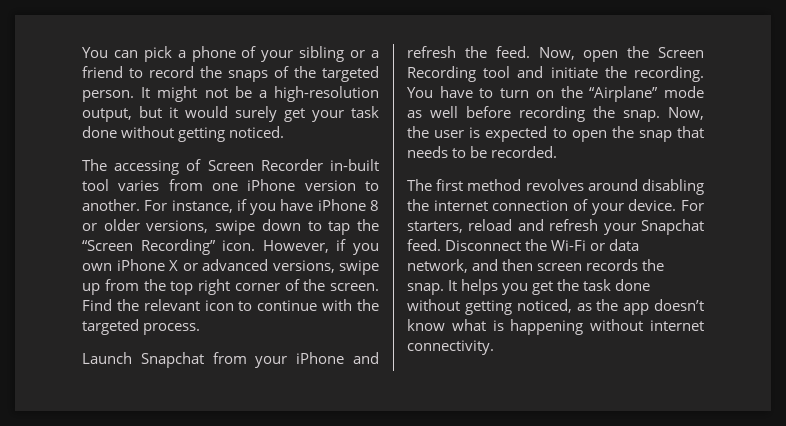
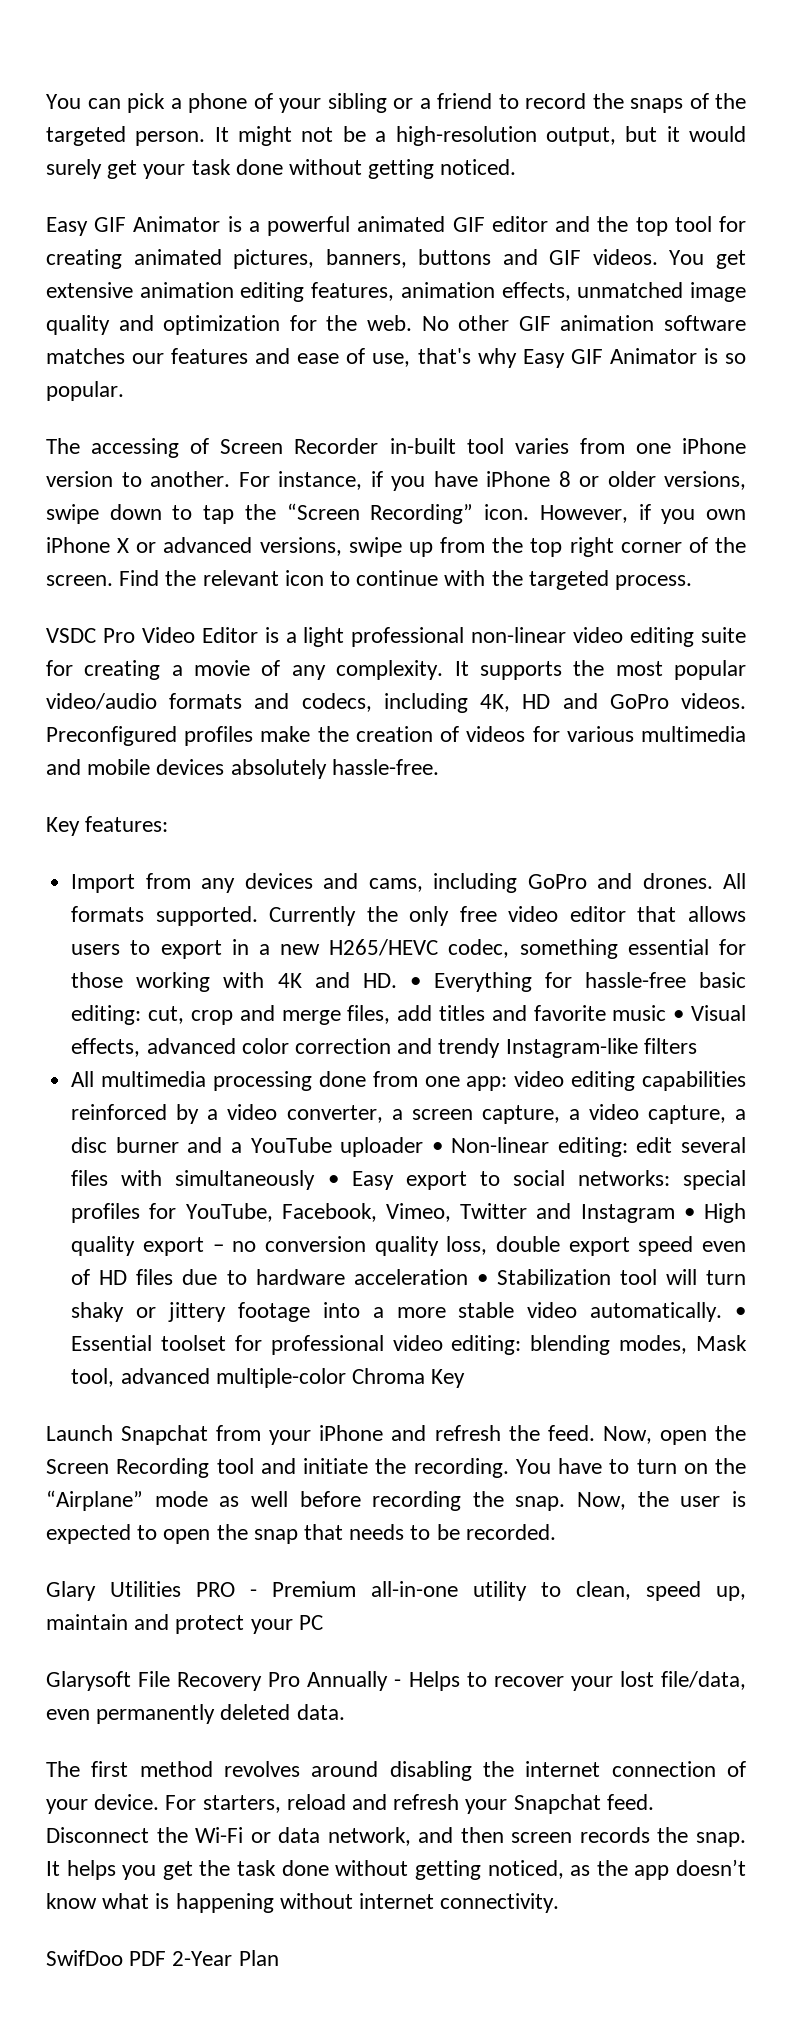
+ Easy GIF Animator is a powerful animated GIF editor and the top tool for creating animated pictures, banners, buttons and GIF videos. You get extensive animation editing features, animation effects, unmatched image quality and optimization for the web. No other GIF animation software matches our features and ease of use, that's why Easy GIF Animator is so popular.
+ VSDC Pro Video Editor is a light professional non-linear video editing suite for creating a movie of any complexity. It supports the most popular video/audio formats and codecs, including 4K, HD and GoPro videos. Preconfigured profiles make the creation of videos for various multimedia and mobile devices absolutely hassle-free.
+ Key features:
+ Import from any devices and cams, including GoPro and drones. All formats supported. Сurrently the only free video editor that allows users to export in a new H265/HEVC codec, something essential for those working with 4K and HD. • Everything for hassle-free basic editing: cut, crop and merge files, add titles and favorite music • Visual effects, advanced color correction and trendy Instagram-like filters
+ All multimedia processing done from one app: video editing capabilities reinforced by a video converter, a screen capture, a video capture, a disc burner and a YouTube uploader • Non-linear editing: edit several files with simultaneously • Easy export to social networks: special profiles for YouTube, Facebook, Vimeo, Twitter and Instagram • High quality export – no conversion quality loss, double export speed even of HD files due to hardware acceleration • Stabilization tool will turn shaky or jittery footage into a more stable video automatically. • Essential toolset for professional video editing: blending modes, Mask tool, advanced multiple-color Chroma Key
+ Glary Utilities PRO - Premium all-in-one utility to clean, speed up, maintain and protect your PC
+ Glarysoft File Recovery Pro Annually - Helps to recover your lost file/data, even permanently deleted data.
+ SwifDoo PDF 2-Year Plan

